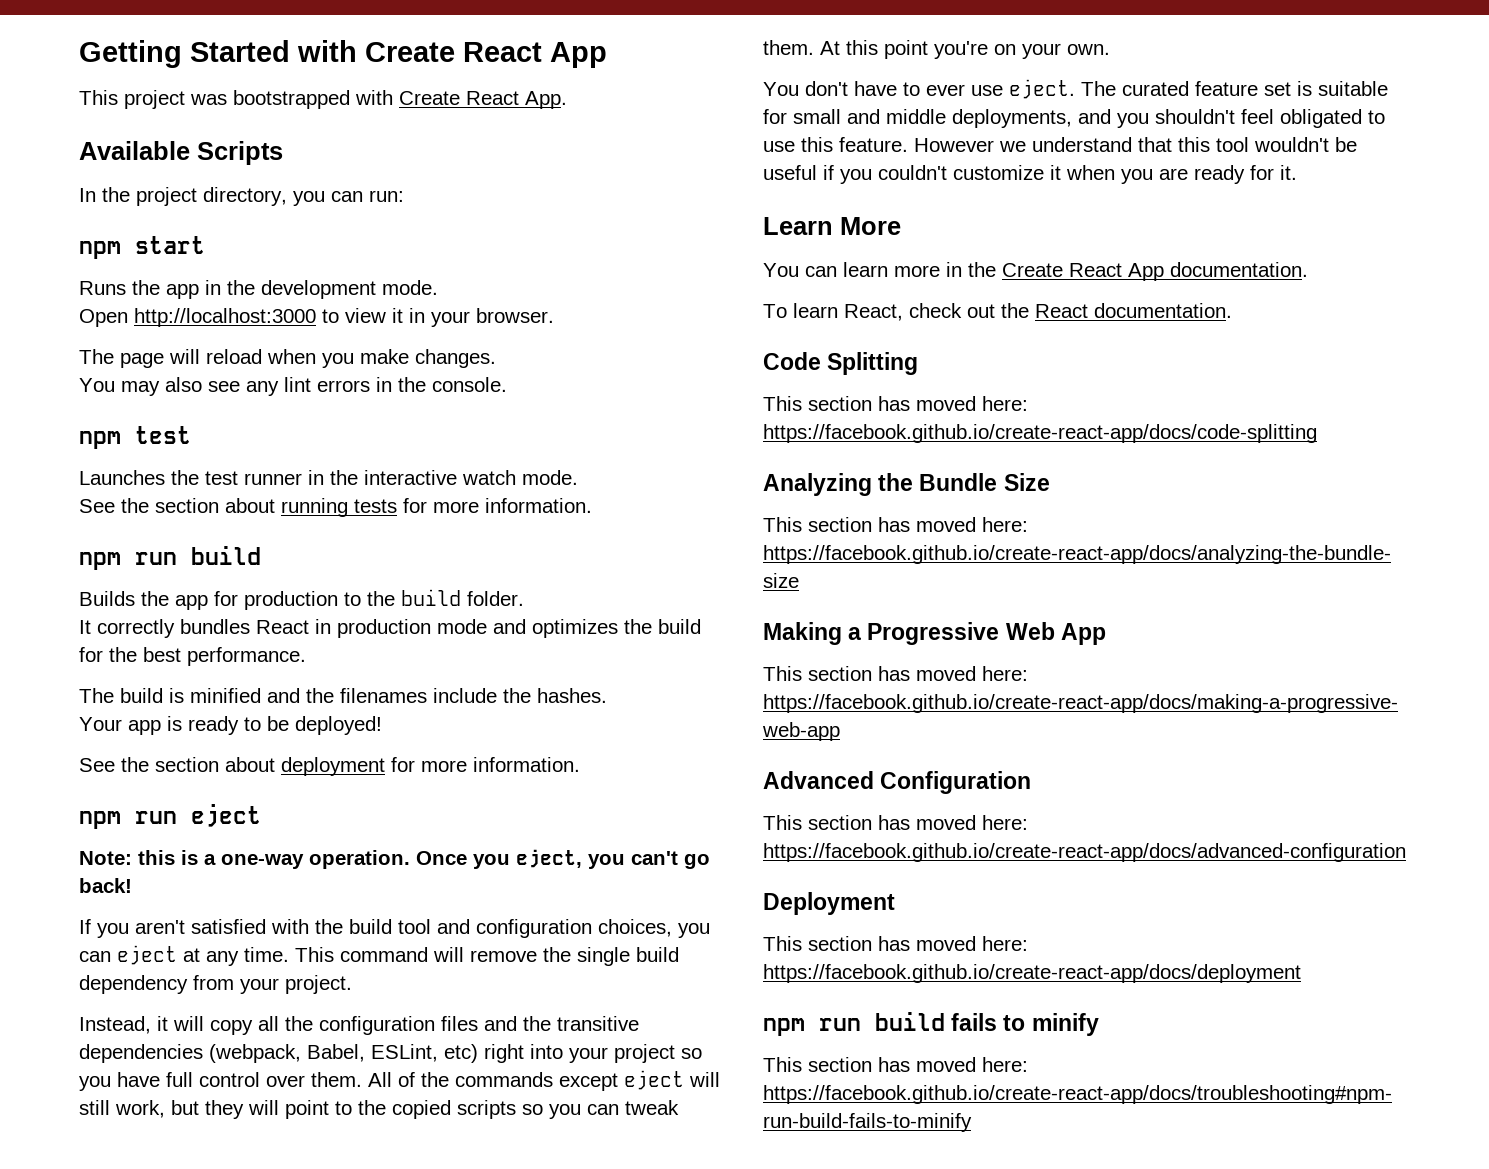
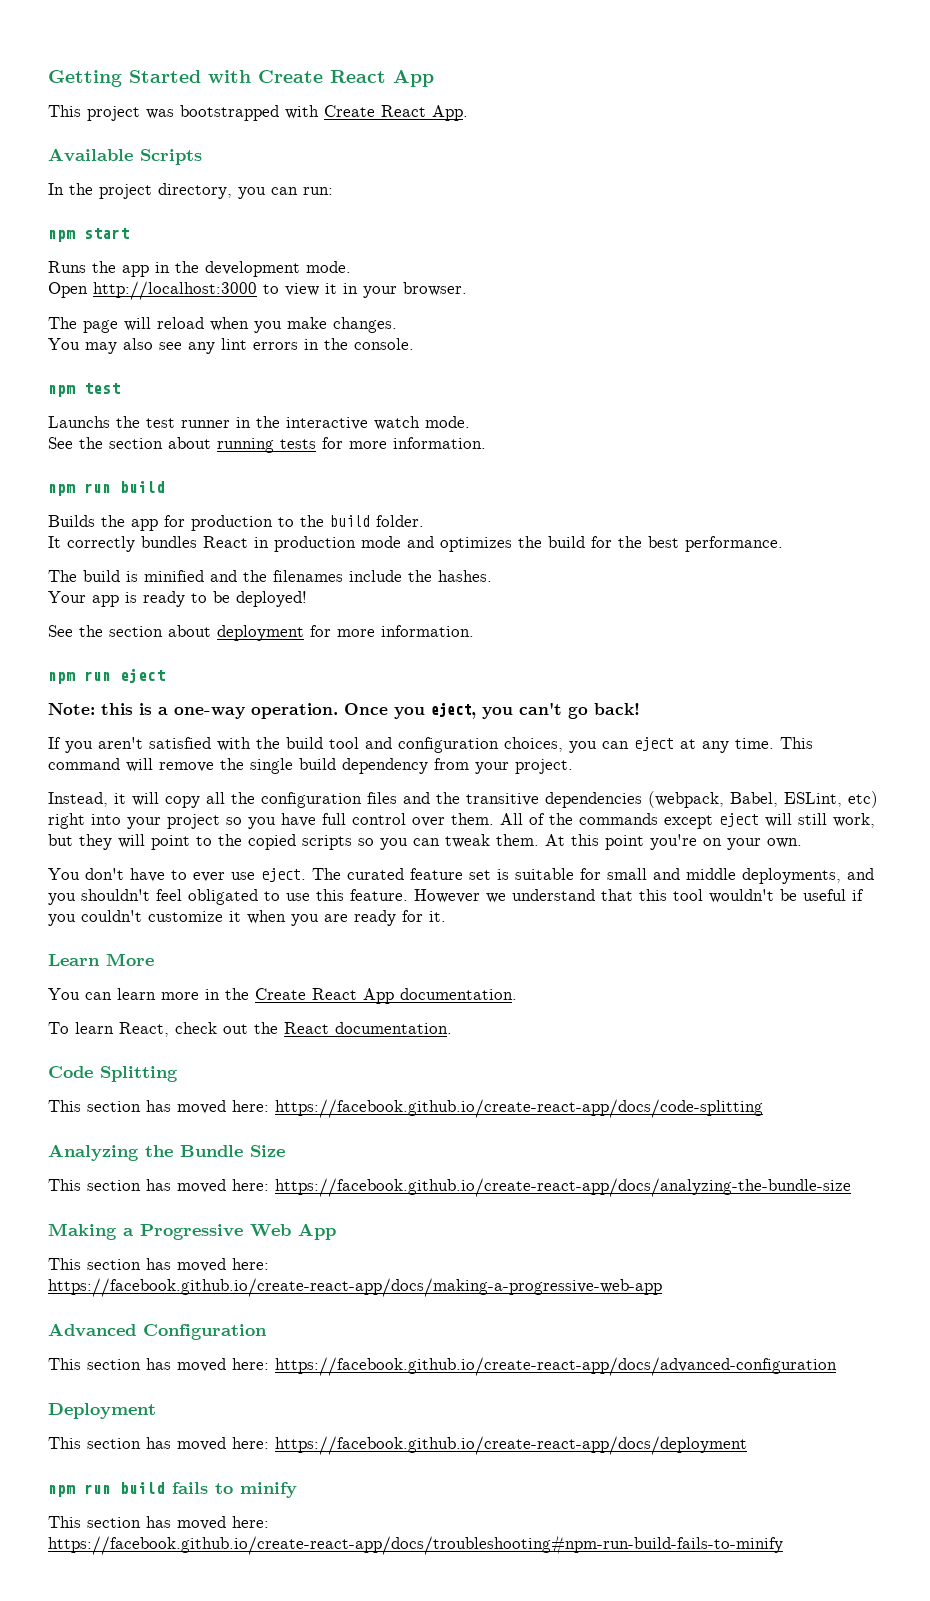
- Launches the test runner in the interactive watch mode.
+ Launchs the test runner in the interactive watch mode.

